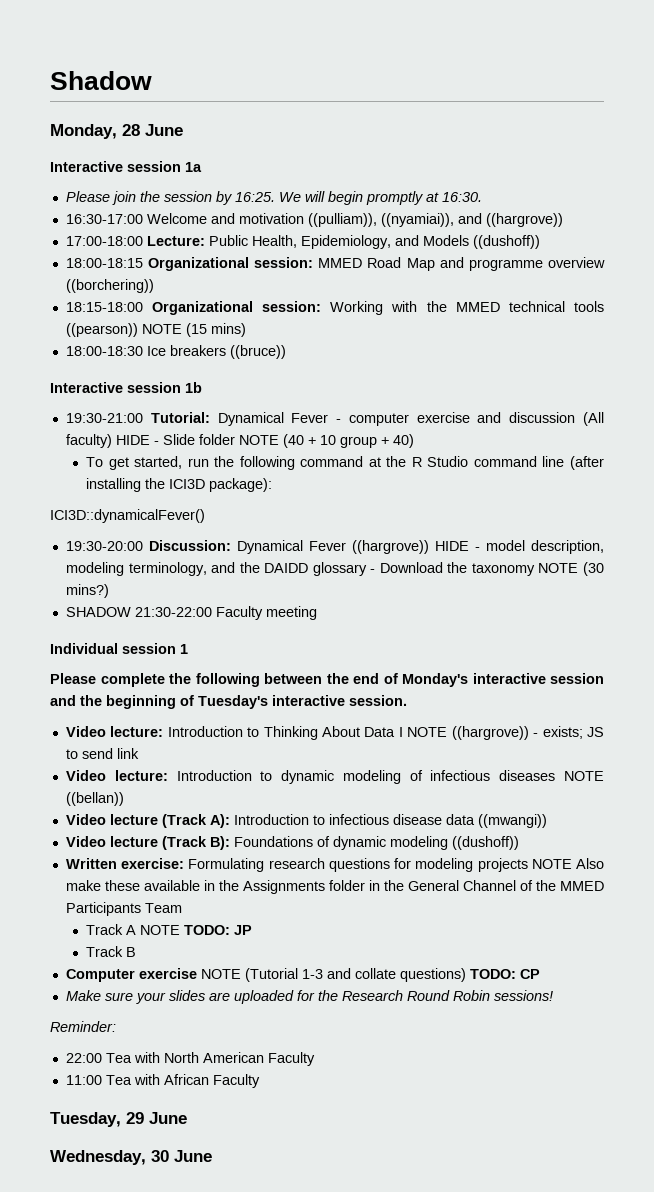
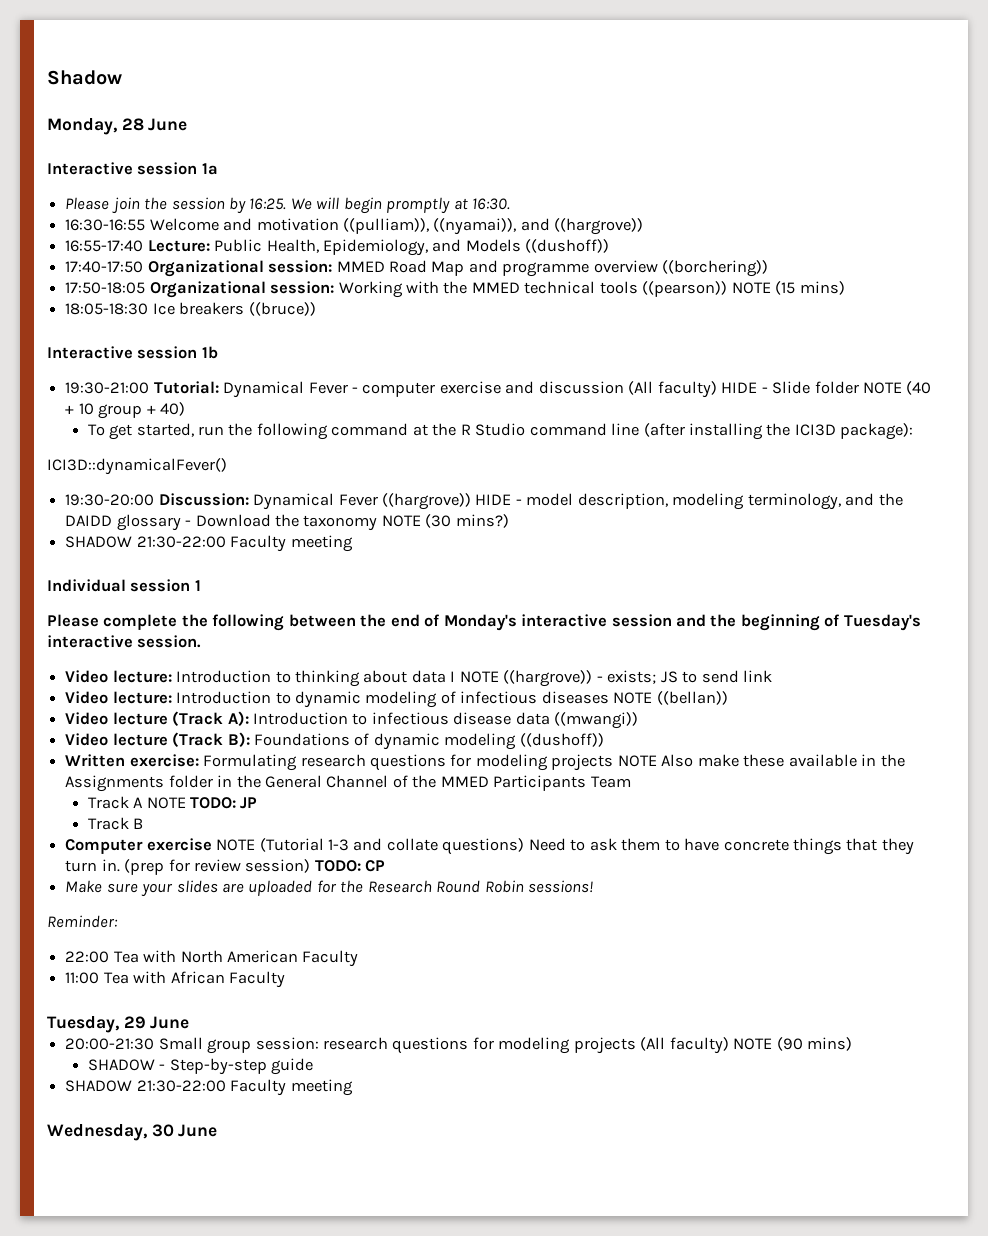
- 16:30-17:00 Welcome and motivation ((pulliam)), ((nyamiai)), and ((hargrove))
+ 16:30-16:55 Welcome and motivation ((pulliam)), ((nyamai)), and ((hargrove))
- 17:00-18:00 Lecture: Public Health, Epidemiology, and Models ((dushoff))
+ 16:55-17:40 Lecture: Public Health, Epidemiology, and Models ((dushoff))
- 18:00-18:15 Organizational session: MMED Road Map and programme overview ((borchering))
+ 17:40-17:50 Organizational session: MMED Road Map and programme overview ((borchering))
- 18:15-18:00 Organizational session: Working with the MMED technical tools ((pearson)) NOTE (15 mins)
+ 17:50-18:05 Organizational session: Working with the MMED technical tools ((pearson)) NOTE (15 mins)
- 18:00-18:30 Ice breakers ((bruce))
+ 18:05-18:30 Ice breakers ((bruce))
- Video lecture: Introduction to Thinking About Data I NOTE ((hargrove)) - exists; JS to send link
+ Video lecture: Introduction to thinking about data I NOTE ((hargrove)) - exists; JS to send link
- Computer exercise NOTE (Tutorial 1-3 and collate questions) TODO: CP
+ Computer exercise NOTE (Tutorial 1-3 and collate questions) Need to ask them to have concrete things that they turn in. (prep for review session) TODO: CP
+ 20:00-21:30 Small group session: research questions for modeling projects (All faculty) NOTE (90 mins)
+ SHADOW - Step-by-step guide
+ SHADOW 21:30-22:00 Faculty meeting

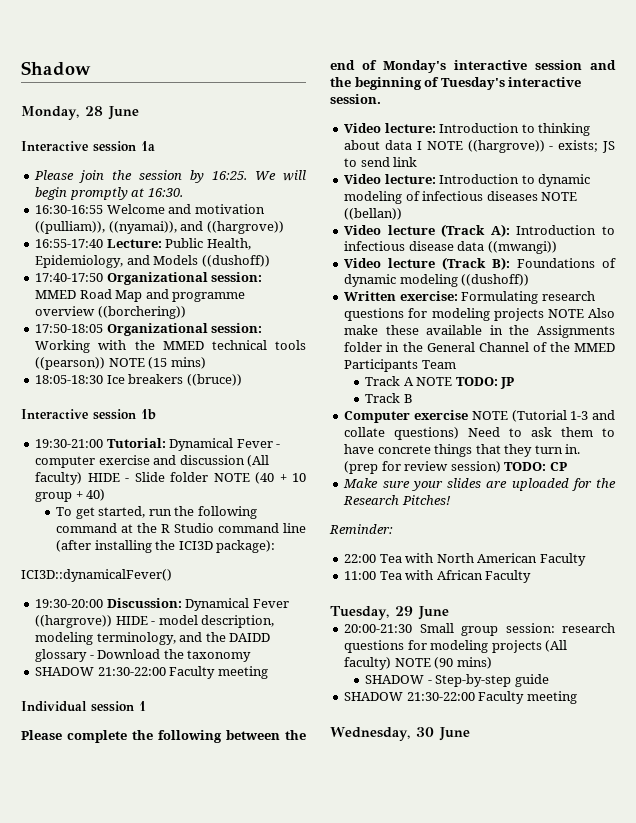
- 19:30-20:00 Discussion: Dynamical Fever ((hargrove)) HIDE - model description, modeling terminology, and the DAIDD glossary - Download the taxonomy NOTE (30 mins?)
+ 19:30-20:00 Discussion: Dynamical Fever ((hargrove)) HIDE - model description, modeling terminology, and the DAIDD glossary - Download the taxonomy
- Make sure your slides are uploaded for the Research Round Robin sessions!
+ Make sure your slides are uploaded for the Research Pitches!

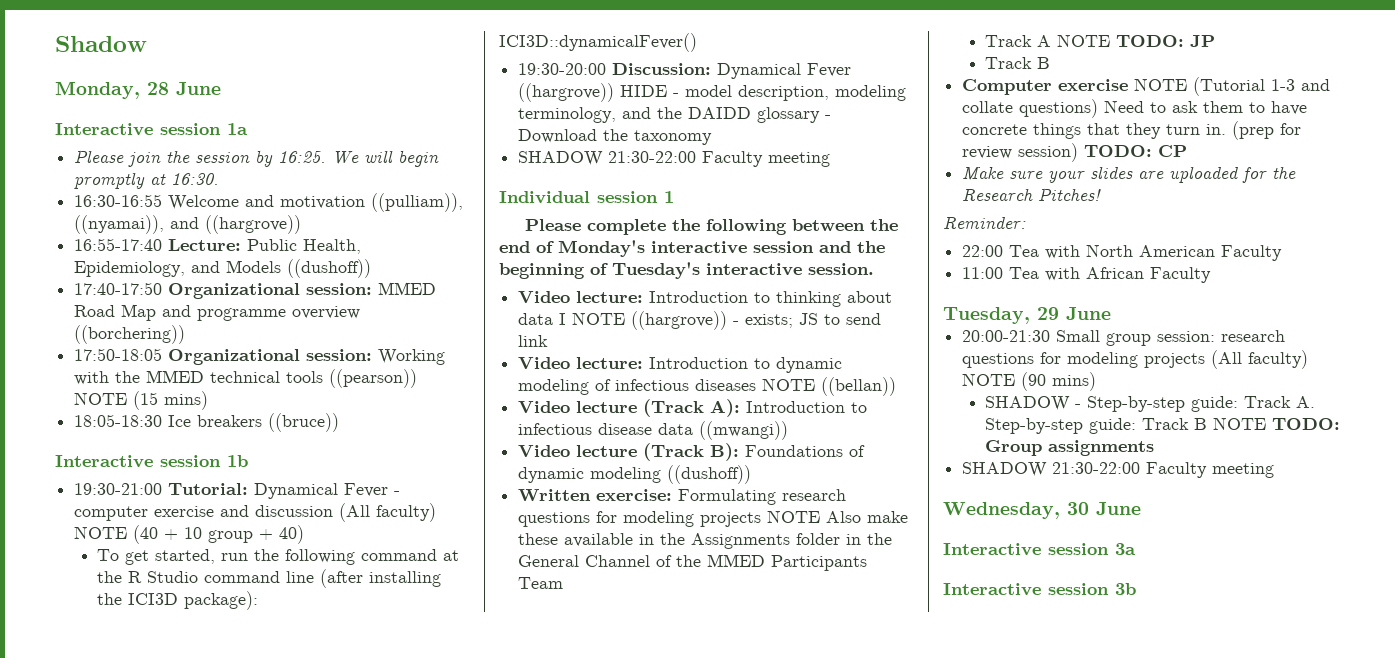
- 19:30-21:00 Tutorial: Dynamical Fever - computer exercise and discussion (All faculty) HIDE - Slide folder NOTE (40 + 10 group + 40)
+ 19:30-21:00 Tutorial: Dynamical Fever - computer exercise and discussion (All faculty) NOTE (40 + 10 group + 40)
- SHADOW - Step-by-step guide
+ SHADOW - Step-by-step guide: Track A. Step-by-step guide: Track B NOTE TODO: Group assignments
+ Interactive session 3a
+ Interactive session 3b

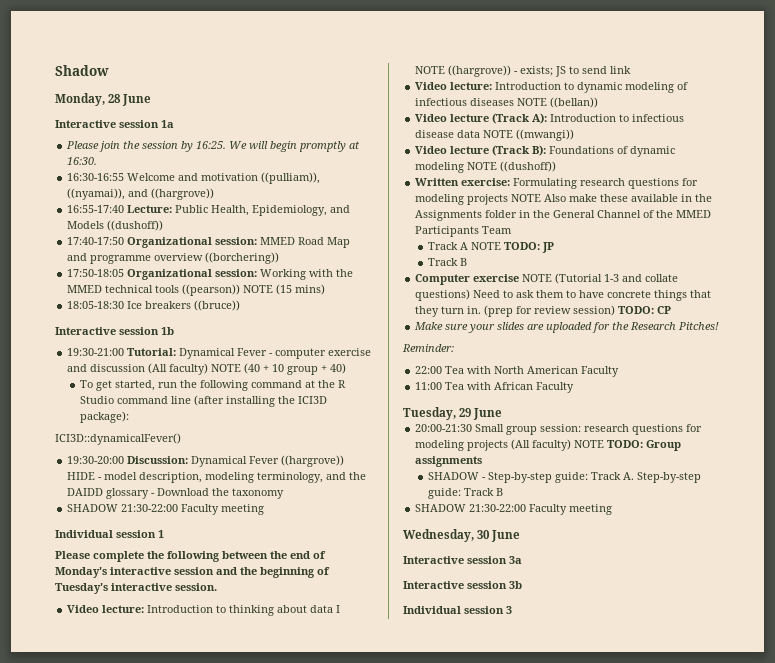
- Video lecture (Track A): Introduction to infectious disease data ((mwangi))
+ Video lecture (Track A): Introduction to infectious disease data NOTE ((mwangi))
- Video lecture (Track B): Foundations of dynamic modeling ((dushoff))
+ Video lecture (Track B): Foundations of dynamic modeling NOTE ((dushoff))
- 20:00-21:30 Small group session: research questions for modeling projects (All faculty) NOTE (90 mins)
+ 20:00-21:30 Small group session: research questions for modeling projects (All faculty) NOTE TODO: Group assignments
- SHADOW - Step-by-step guide: Track A. Step-by-step guide: Track B NOTE TODO: Group assignments
+ SHADOW - Step-by-step guide: Track A. Step-by-step guide: Track B
+ Individual session 3

